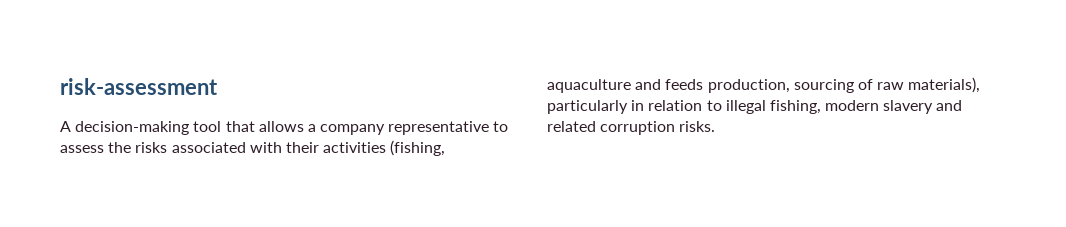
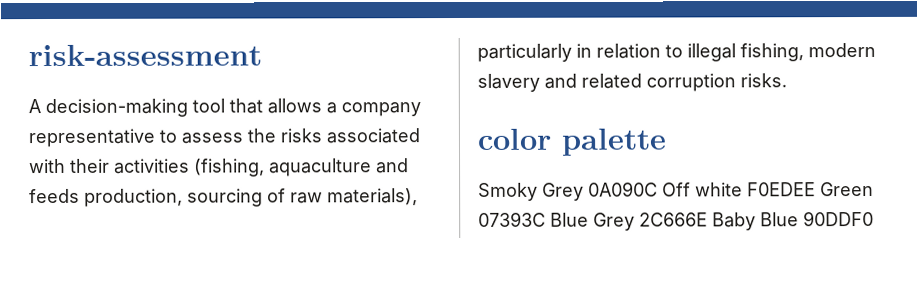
+ color palette
+ Smoky Grey 0A090C Off white F0EDEE Green 07393C Blue Grey 2C666E Baby Blue 90DDF0

